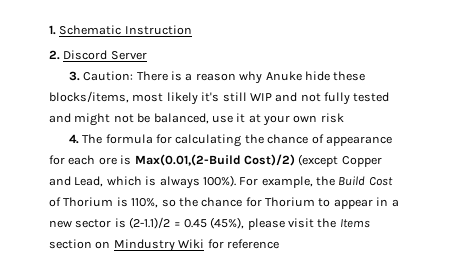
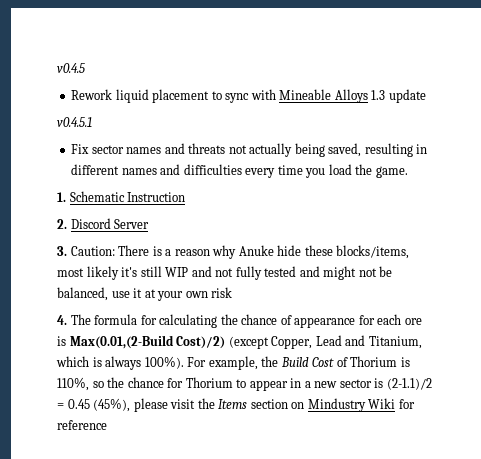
+ v0.4.5
+ Rework liquid placement to sync with Mineable Alloys 1.3 update
+ v0.4.5.1
+ Fix sector names and threats not actually being saved, resulting in different names and difficulties every time you load the game.
- 4. The formula for calculating the chance of appearance for each ore is Max(0.01,(2-Build Cost)/2) (except Copper and Lead, which is always 100%).
+ 4. The formula for calculating the chance of appearance for each ore is Max(0.01,(2-Build Cost)/2) (except Copper, Lead and Titanium, which is always 100%).

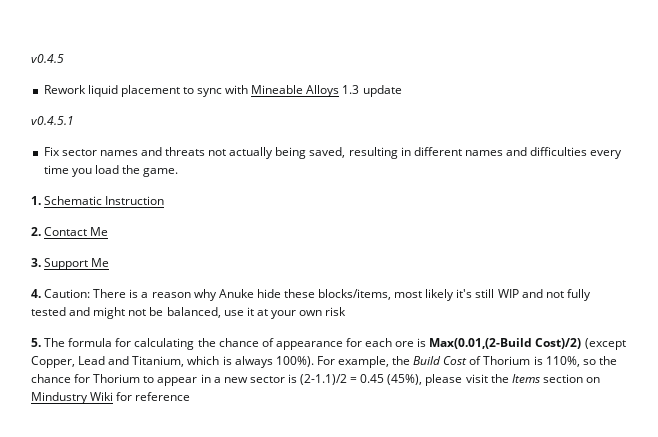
- 2. Discord Server
+ 2. Contact Me
- 3. Caution: There is a reason why Anuke hide these blocks/items, most likely it's still WIP and not fully tested and might not be balanced, use it at your own risk
+ 3. Support Me
+ 4. Caution: There is a reason why Anuke hide these blocks/items, most likely it's still WIP and not fully tested and might not be balanced, use it at your own risk
- 4. The formula for calculating the chance of appearance for each ore is Max(0.01,(2-Build Cost)/2) (except Copper, Lead and Titanium, which is always 100%).
+ 5. The formula for calculating the chance of appearance for each ore is Max(0.01,(2-Build Cost)/2) (except Copper, Lead and Titanium, which is always 100%).

